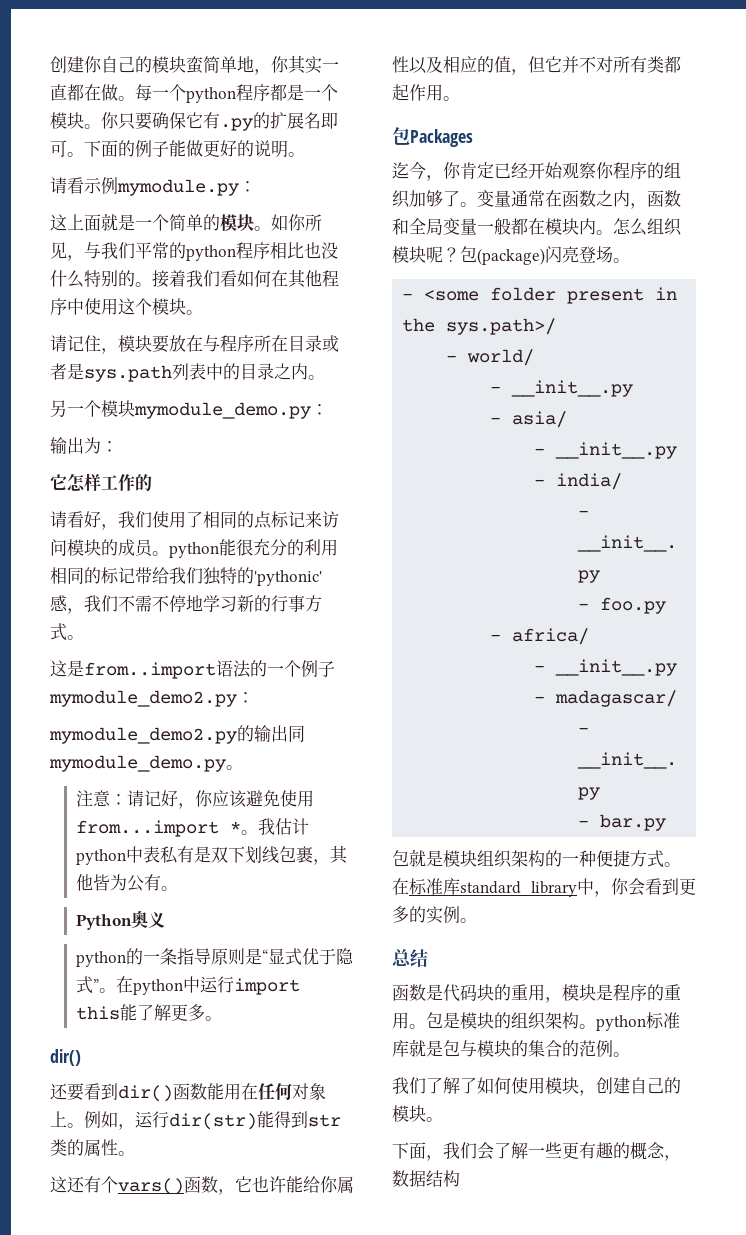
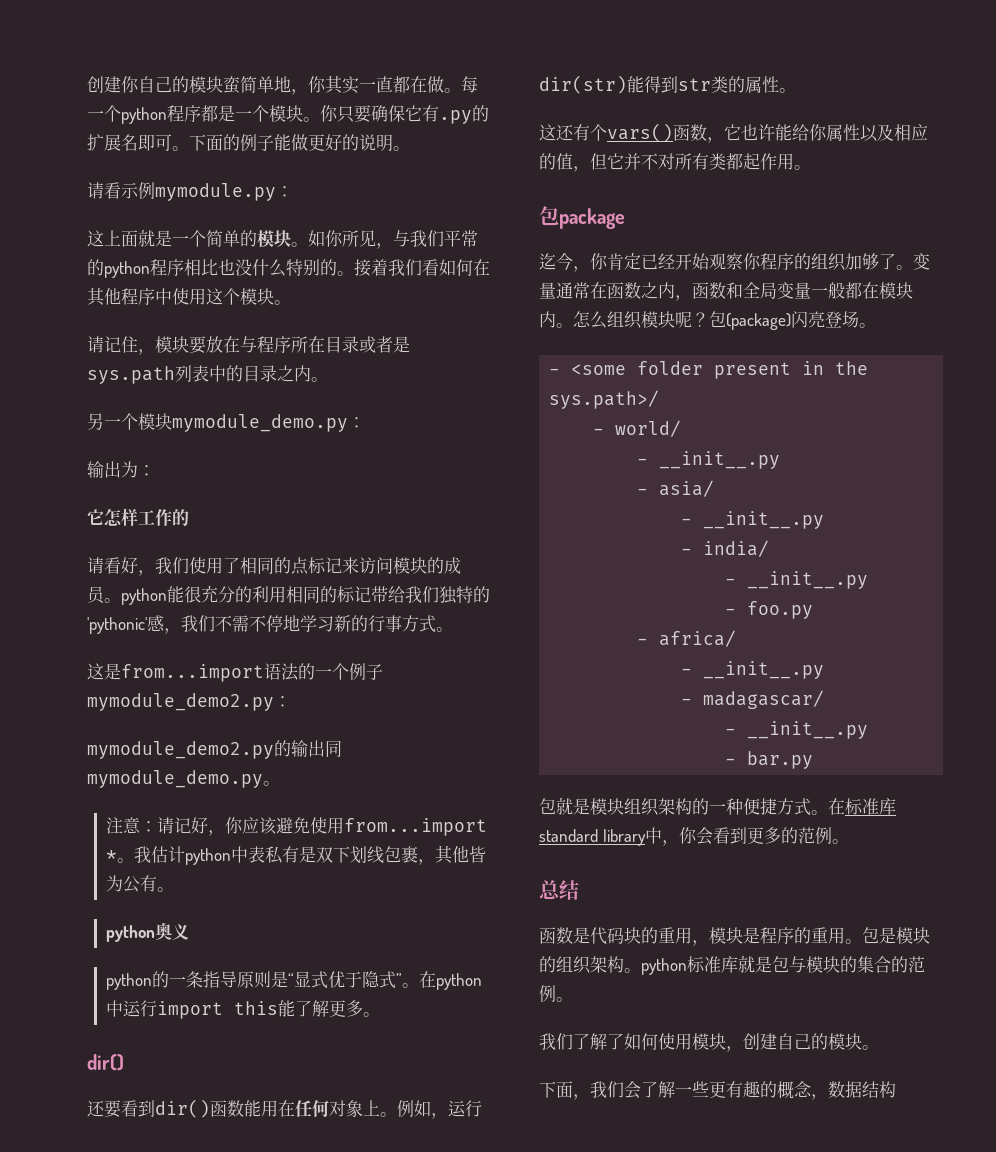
- 这是from..import语法的一个例子mymodule_demo2.py：
+ 这是from...import语法的一个例子mymodule_demo2.py：
- Python奥义
+ python奥义
- 包Packages
+ 包package
- 在标准库standard library中，你会看到更多的实例。
+ 在标准库standard library中，你会看到更多的范例。

